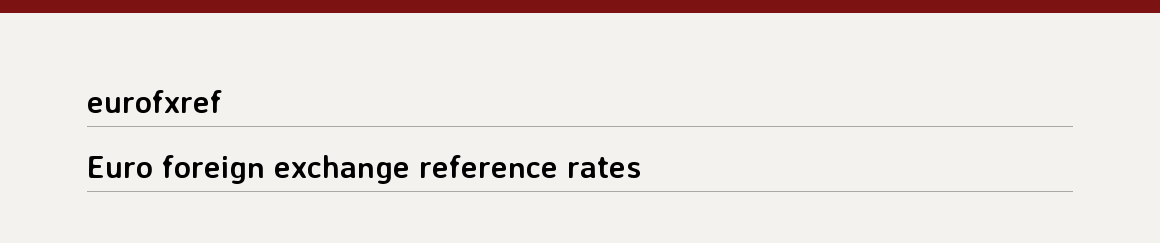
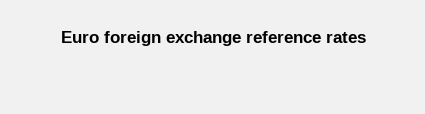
- eurofxref

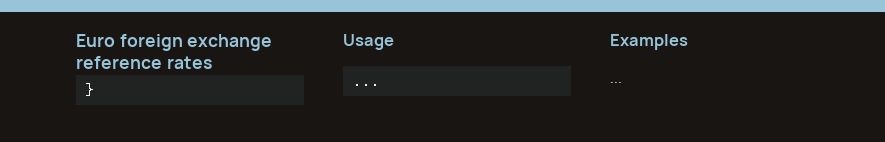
+ }
+ Usage
+ ...
+ Examples
+ ...

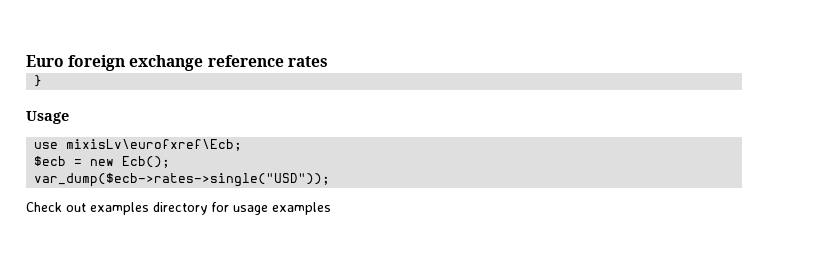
  Usage
- ...
- Examples
- ...
+ use mixisLv\eurofxref\Ecb;
+ $ecb = new Ecb();
+ var_dump($ecb->rates->single("USD"));
+ Check out examples directory for usage examples

